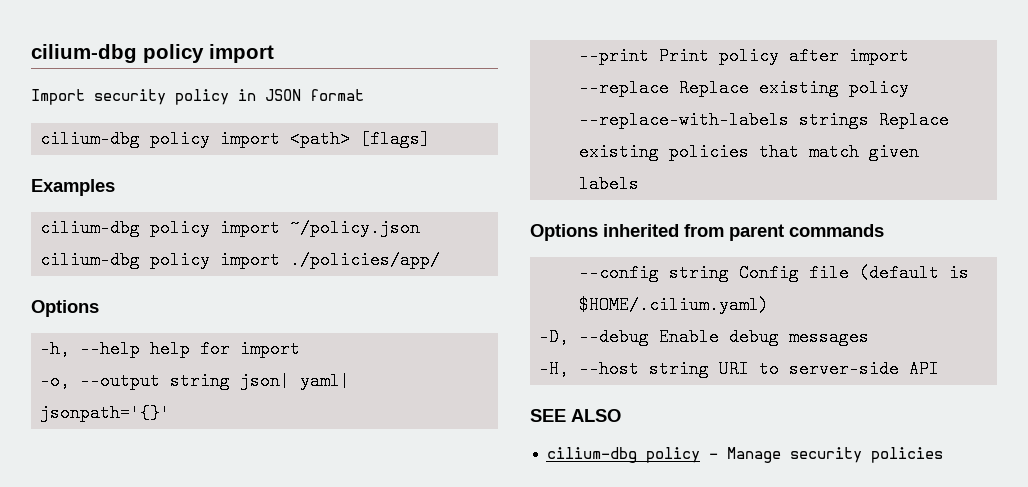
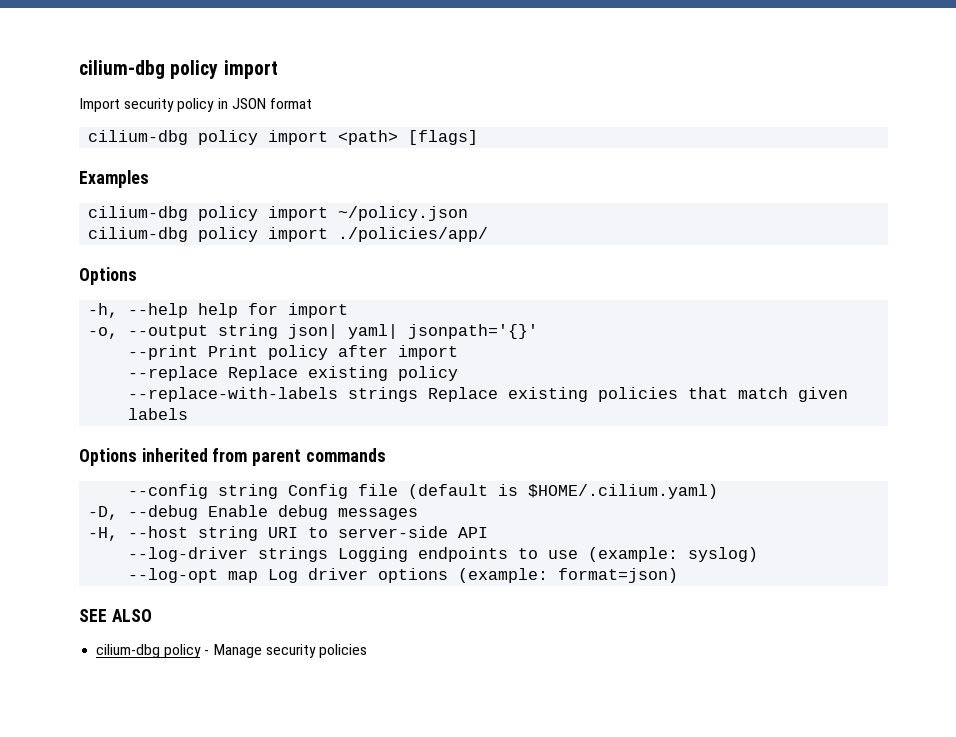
+ --log-driver strings Logging endpoints to use (example: syslog)
+ --log-opt map Log driver options (example: format=json)

